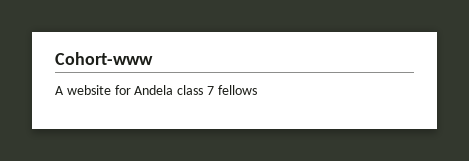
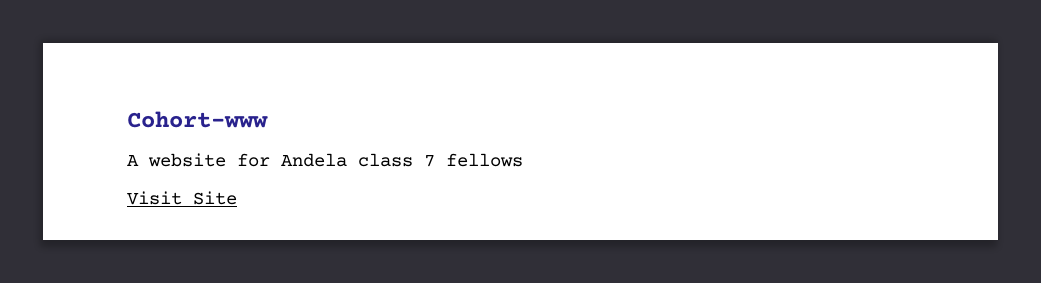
+ Visit Site

